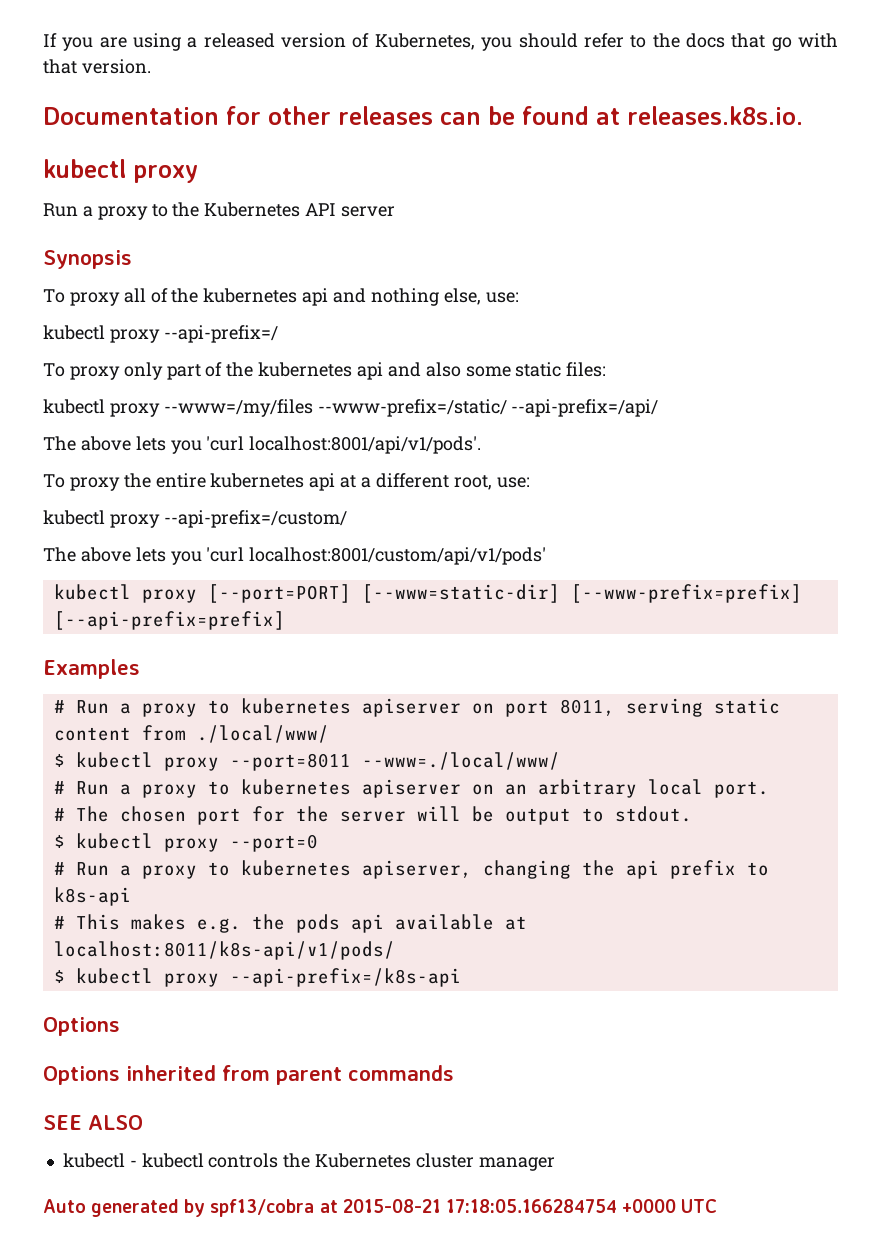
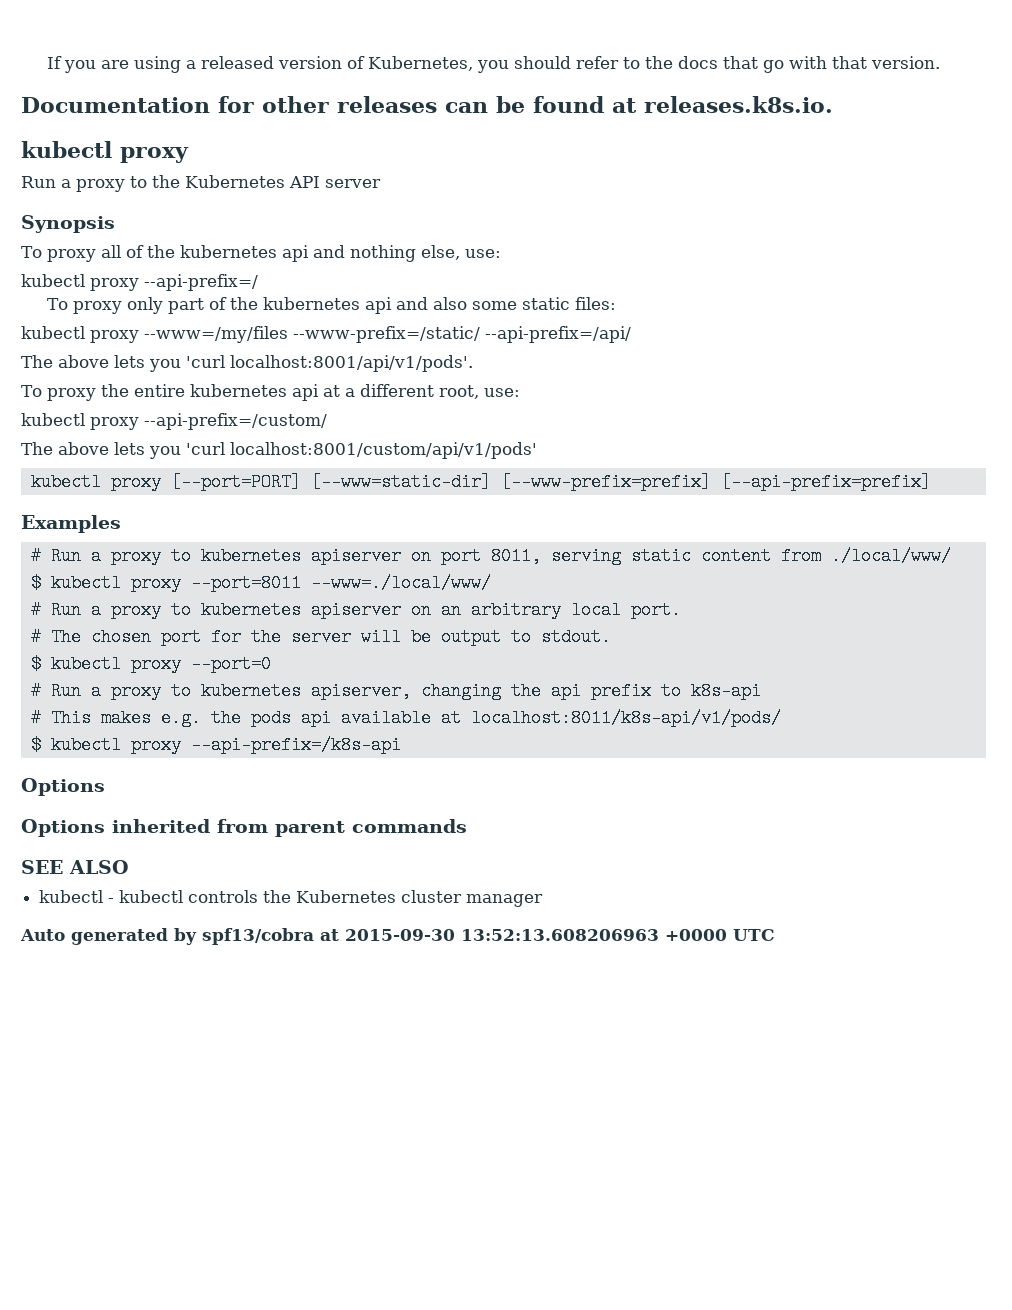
- Auto generated by spf13/cobra at 2015-08-21 17:18:05.166284754 +0000 UTC
+ Auto generated by spf13/cobra at 2015-09-30 13:52:13.608206963 +0000 UTC

